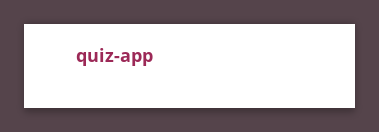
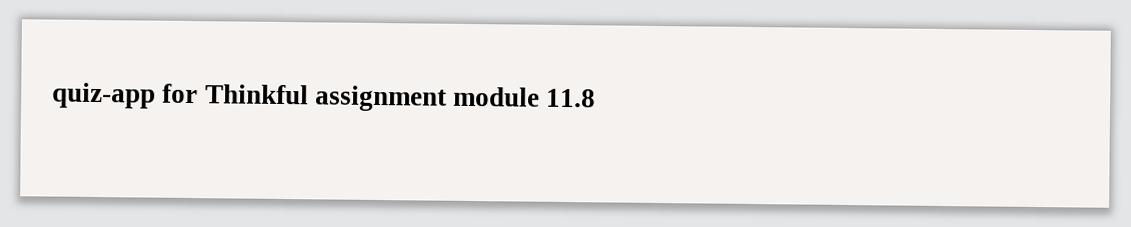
- quiz-app
+ quiz-app for Thinkful assignment module 11.8

